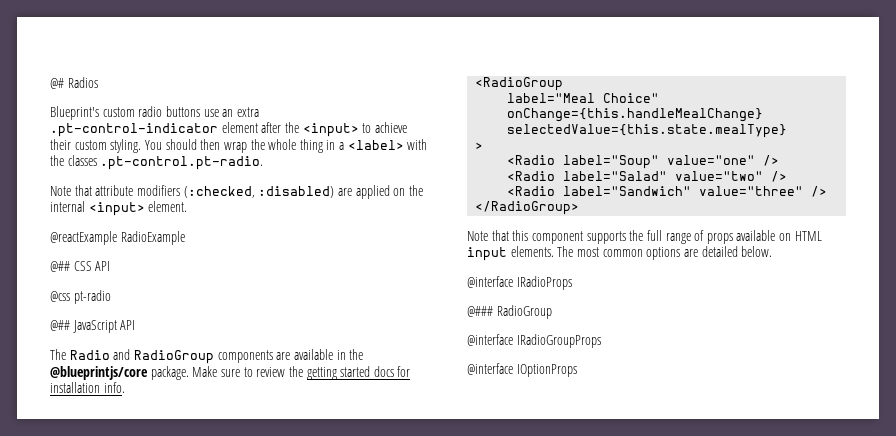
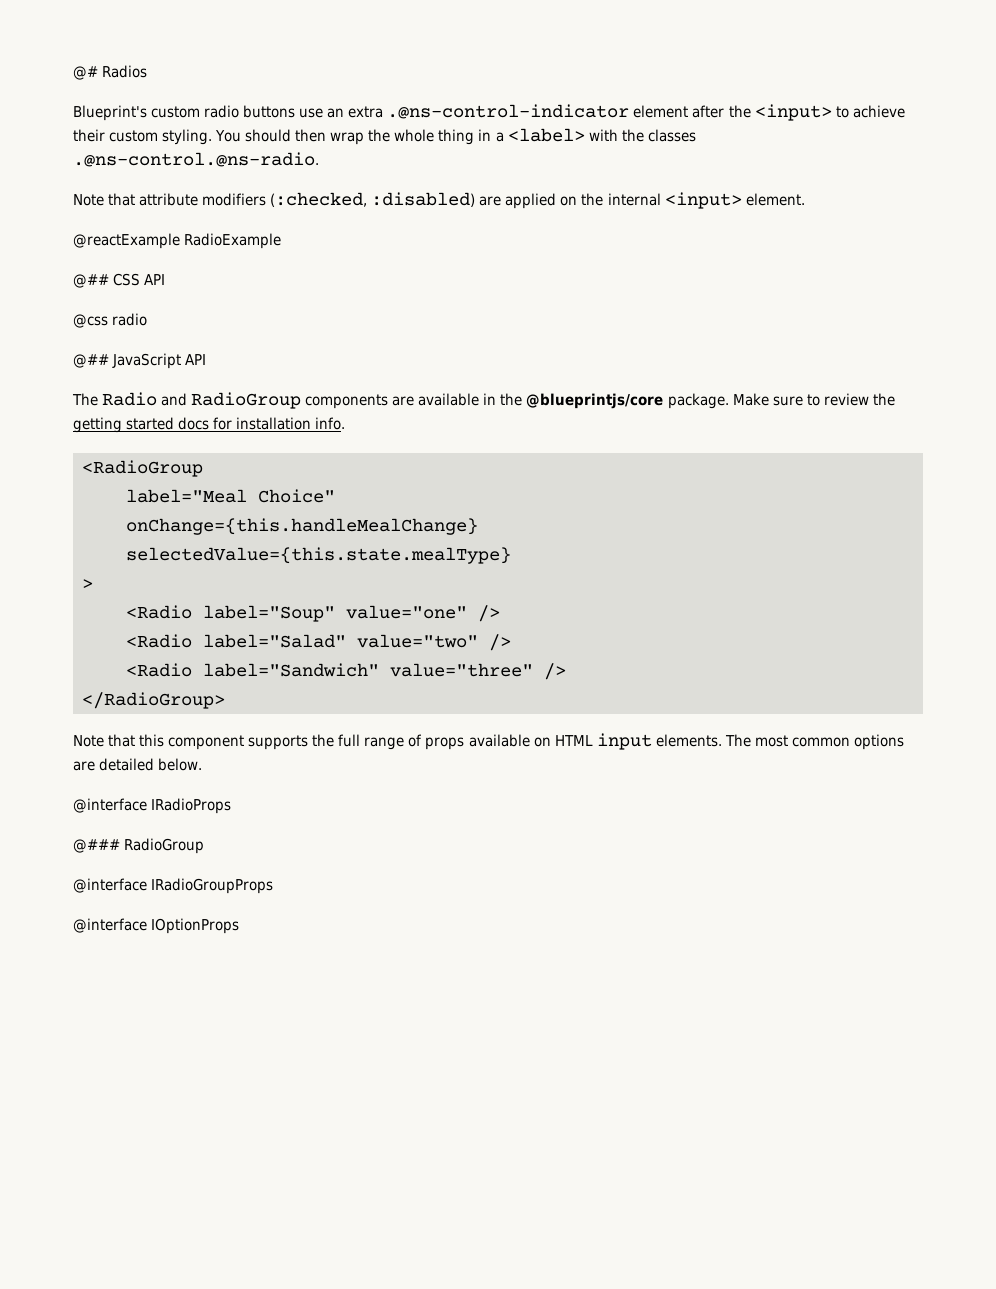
- Blueprint's custom radio buttons use an extra .pt-control-indicator element after the <input> to achieve their custom styling.
+ Blueprint's custom radio buttons use an extra .@ns-control-indicator element after the <input> to achieve their custom styling.
- You should then wrap the whole thing in a <label> with the classes .pt-control.pt-radio.
+ You should then wrap the whole thing in a <label> with the classes .@ns-control.@ns-radio.
- @css pt-radio
+ @css radio

